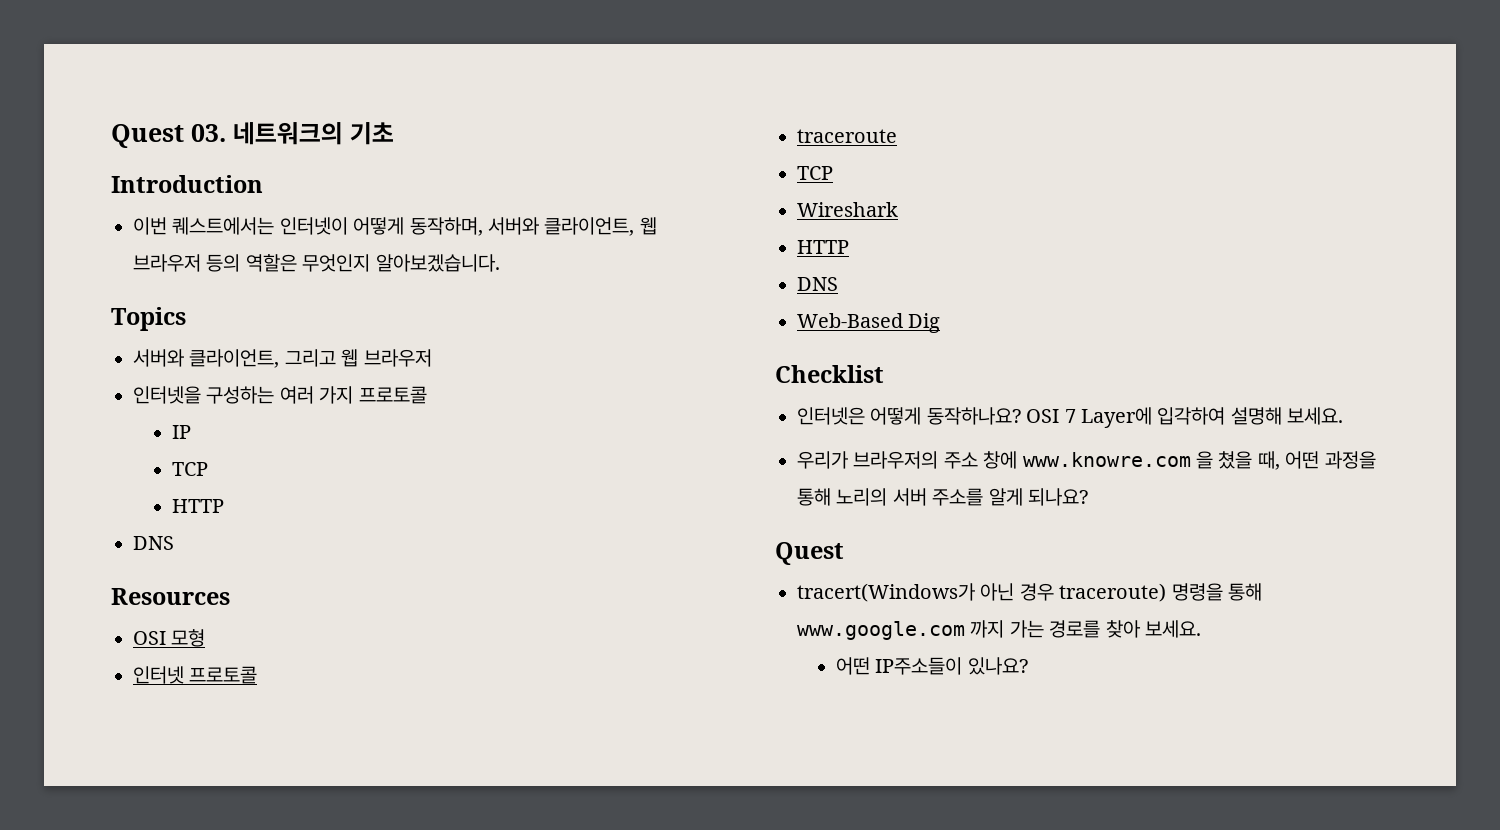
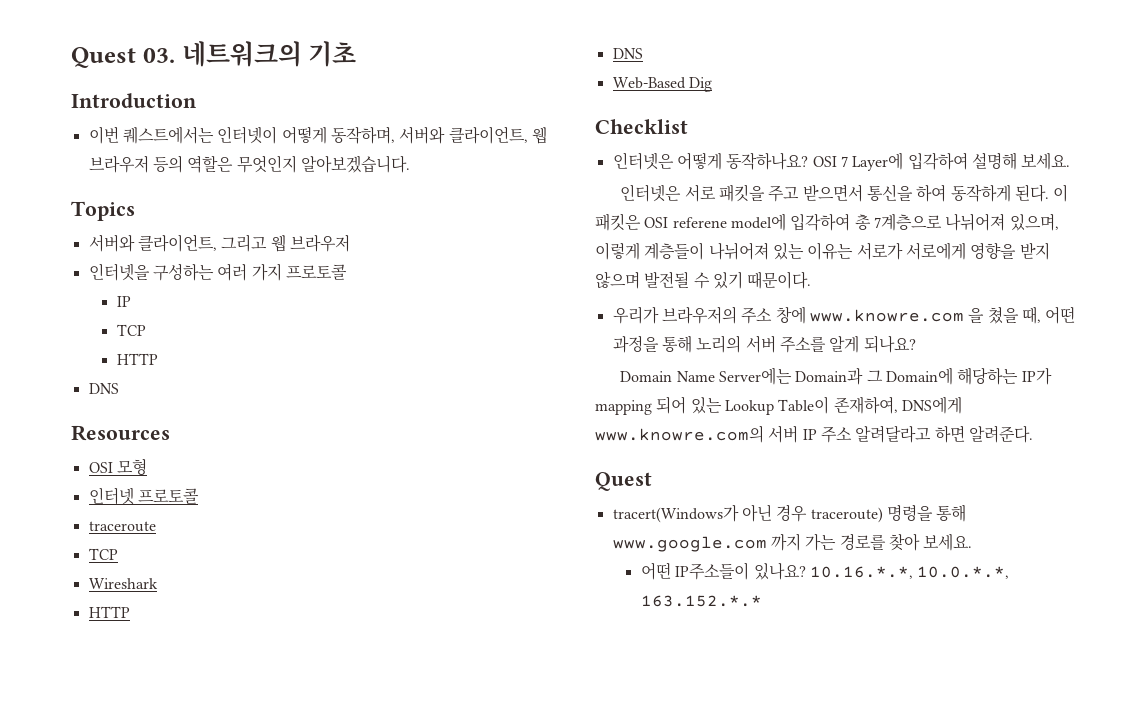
+ 인터넷은 서로 패킷을 주고 받으면서 통신을 하여 동작하게 된다. 이 패킷은 OSI referene model에 입각하여 총 7계층으로 나뉘어져 있으며, 이렇게 계층들이 나뉘어져 있는 이유는 서로가 서로에게 영향을 받지 않으며 발전될 수 있기 때문이다.
+ Domain Name Server에는 Domain과 그 Domain에 해당하는 IP가 mapping 되어 있는 Lookup Table이 존재하여, DNS에게 www.knowre.com의 서버 IP 주소 알려달라고 하면 알려준다.
+ 10.16.*.*, 10.0.*.*, 163.152.*.*

